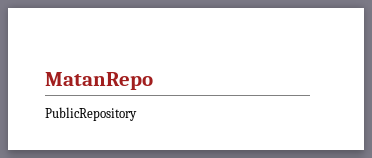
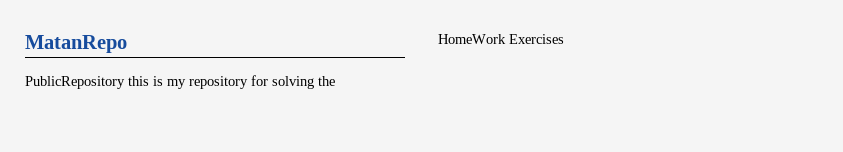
- PublicRepository
+ PublicRepository this is my repository for solving the HomeWork Exercises

